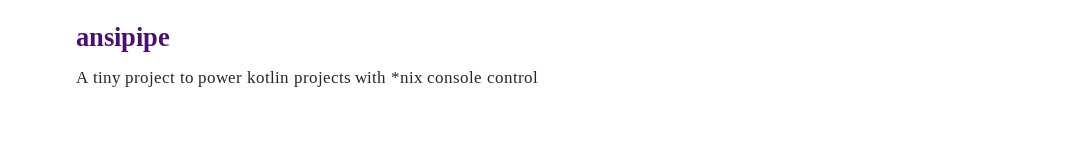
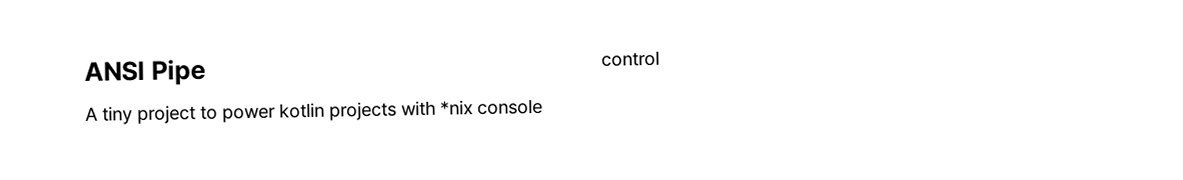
- ansipipe
+ ANSI Pipe

